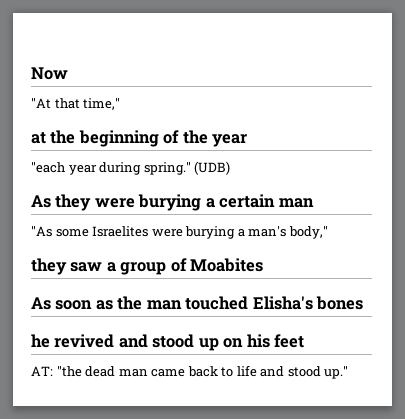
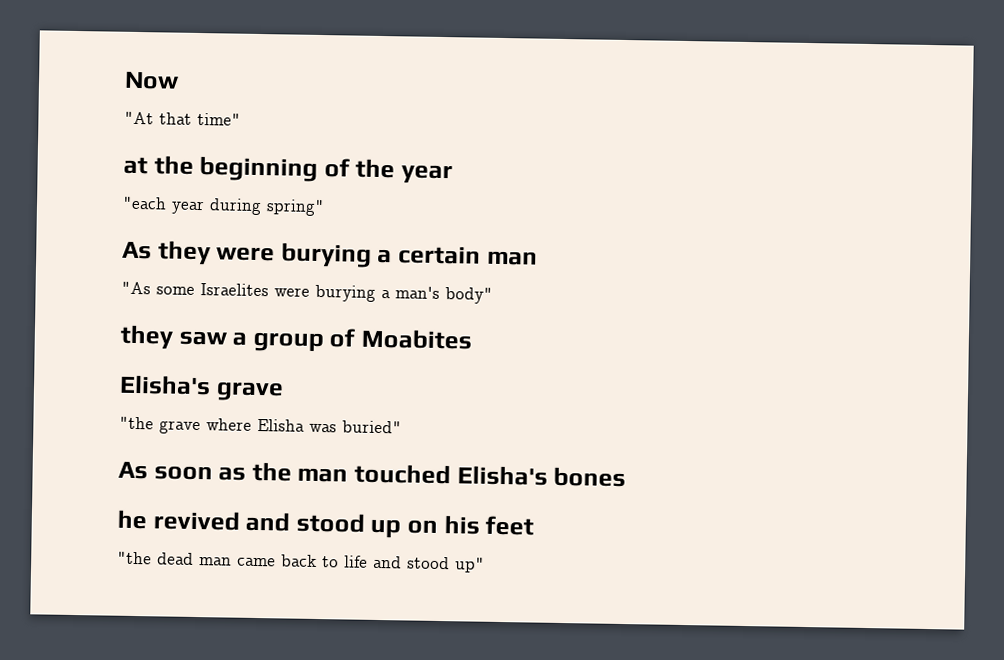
- "At that time,"
+ "At that time"
- "each year during spring." (UDB)
+ "each year during spring"
- "As some Israelites were burying a man's body,"
+ "As some Israelites were burying a man's body"
+ Elisha's grave
+ "the grave where Elisha was buried"
- AT: "the dead man came back to life and stood up."
+ "the dead man came back to life and stood up"

